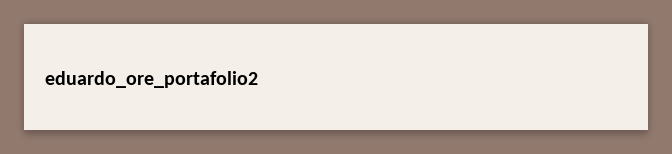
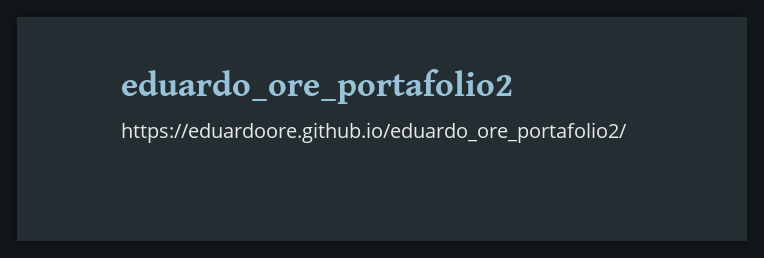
+ https://eduardoore.github.io/eduardo_ore_portafolio2/

